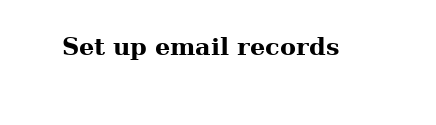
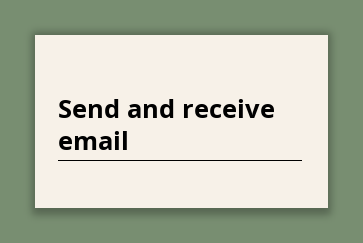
- Set up email records
+ Send and receive email

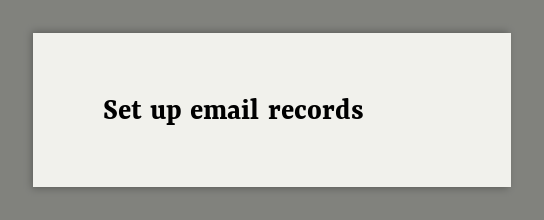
- Send and receive email
+ Set up email records

